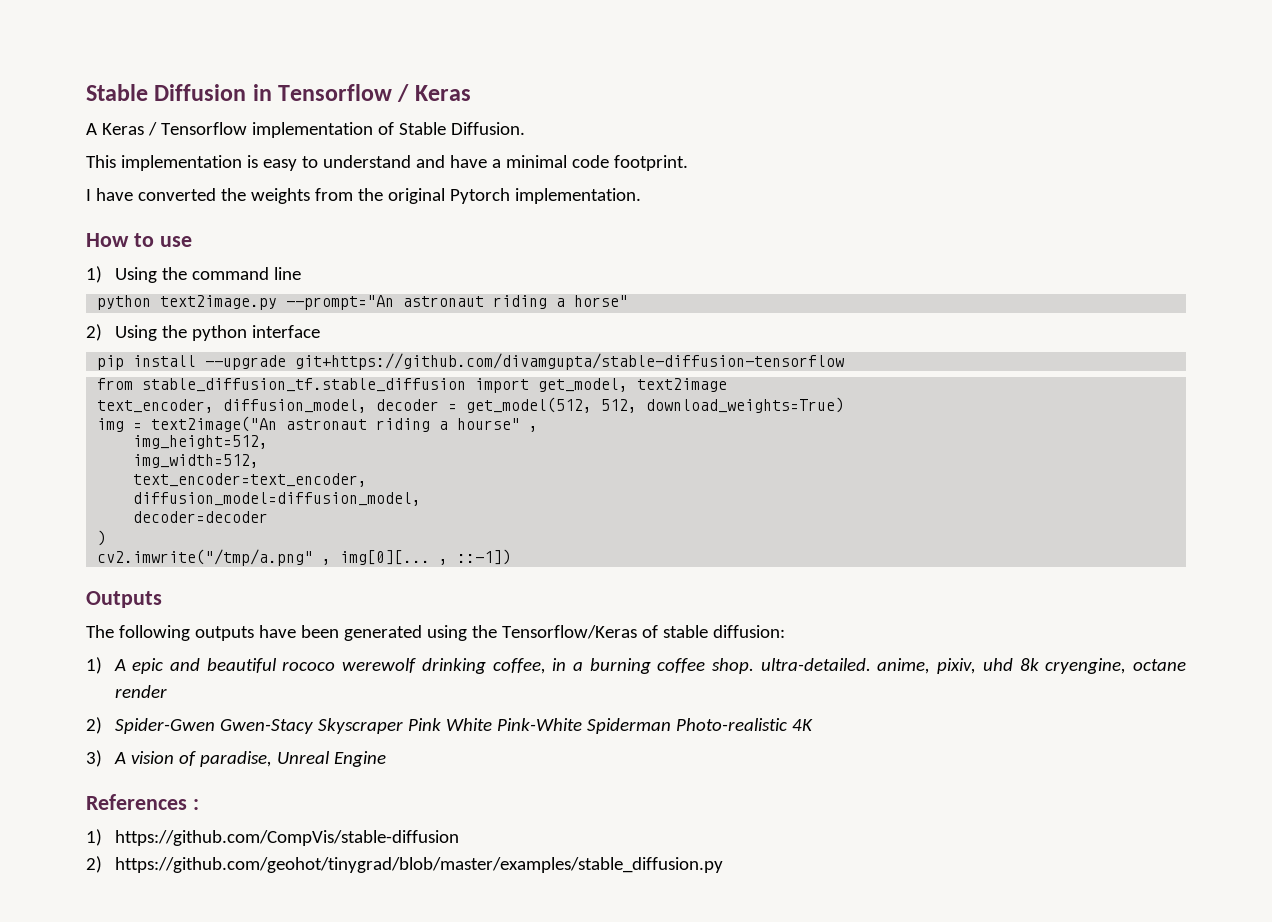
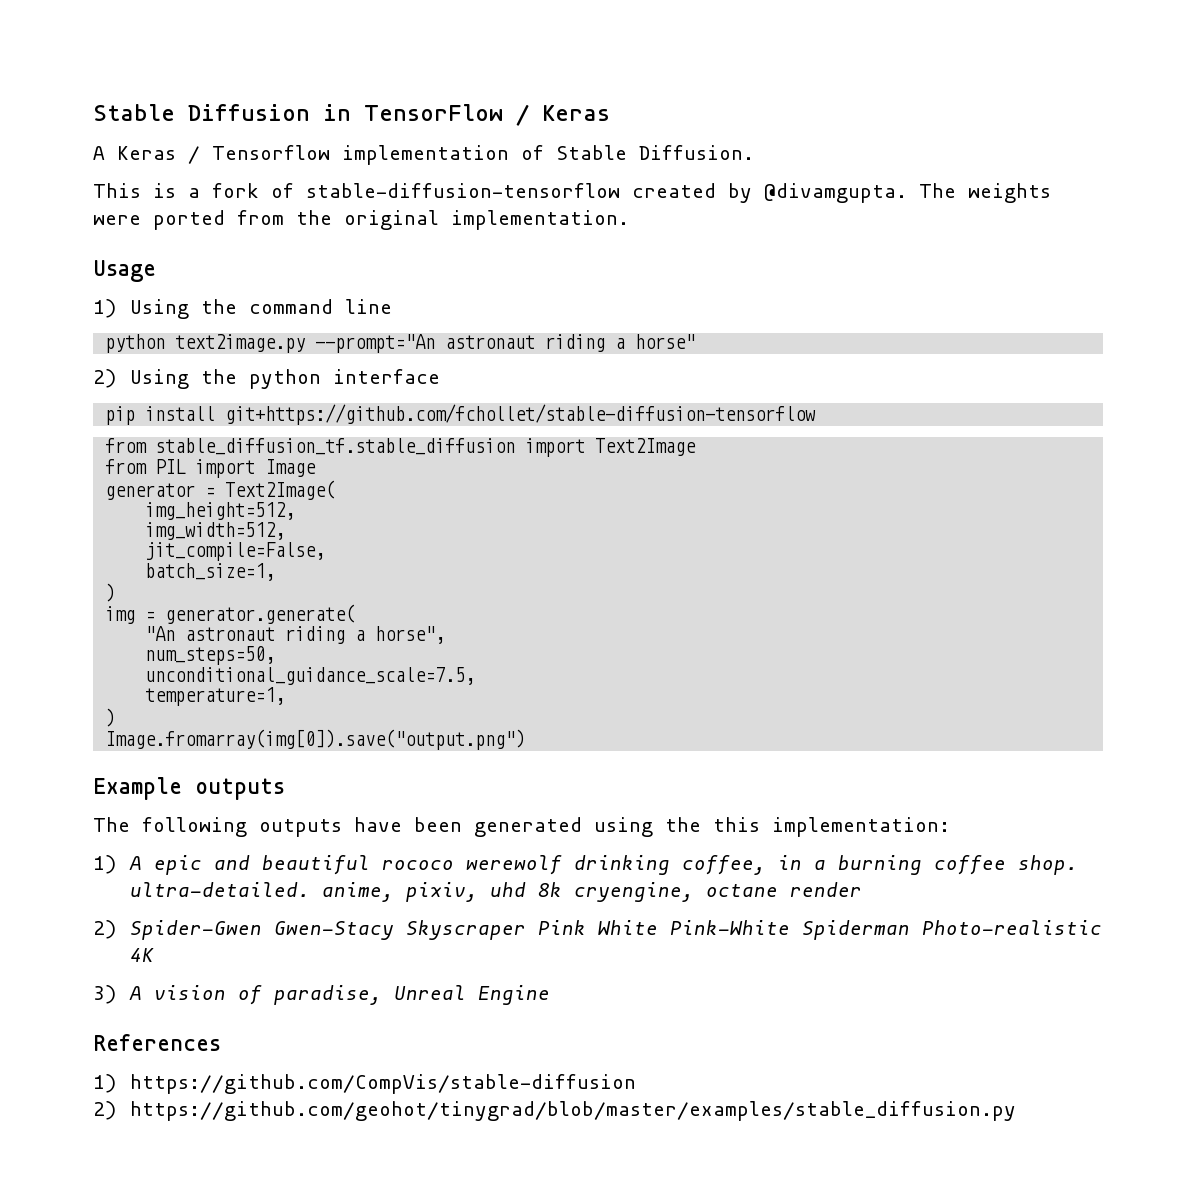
- Stable Diffusion in Tensorflow / Keras
+ Stable Diffusion in TensorFlow / Keras
- This implementation is easy to understand and have a minimal code footprint.
- I have converted the weights from the original Pytorch implementation.
+ This is a fork of stable-diffusion-tensorflow created by @divamgupta. The weights were ported from the original implementation.
- How to use
+ Usage
- pip install --upgrade git+https://github.com/divamgupta/stable-diffusion-tensorflow
+ pip install git+https://github.com/fchollet/stable-diffusion-tensorflow
- from stable_diffusion_tf.stable_diffusion import get_model, text2image
- text_encoder, diffusion_model, decoder = get_model(512, 512, download_weights=True)
- img = text2image("An astronaut riding a hourse" ,
+ from stable_diffusion_tf.stable_diffusion import Text2Image
+ from PIL import Image
+ generator = Text2Image(
  img_height=512,
  img_width=512,
- text_encoder=text_encoder,
- diffusion_model=diffusion_model,
- decoder=decoder
+ jit_compile=False,
+ batch_size=1,
  )
- cv2.imwrite("/tmp/a.png" , img[0][... , ::-1])
- Outputs
+ img = generator.generate(
+ "An astronaut riding a horse",
+ num_steps=50,
+ unconditional_guidance_scale=7.5,
+ temperature=1,
+ )
+ Image.fromarray(img[0]).save("output.png")
+ Example outputs
- The following outputs have been generated using the Tensorflow/Keras of stable diffusion:
+ The following outputs have been generated using the this implementation:
- References :
+ References

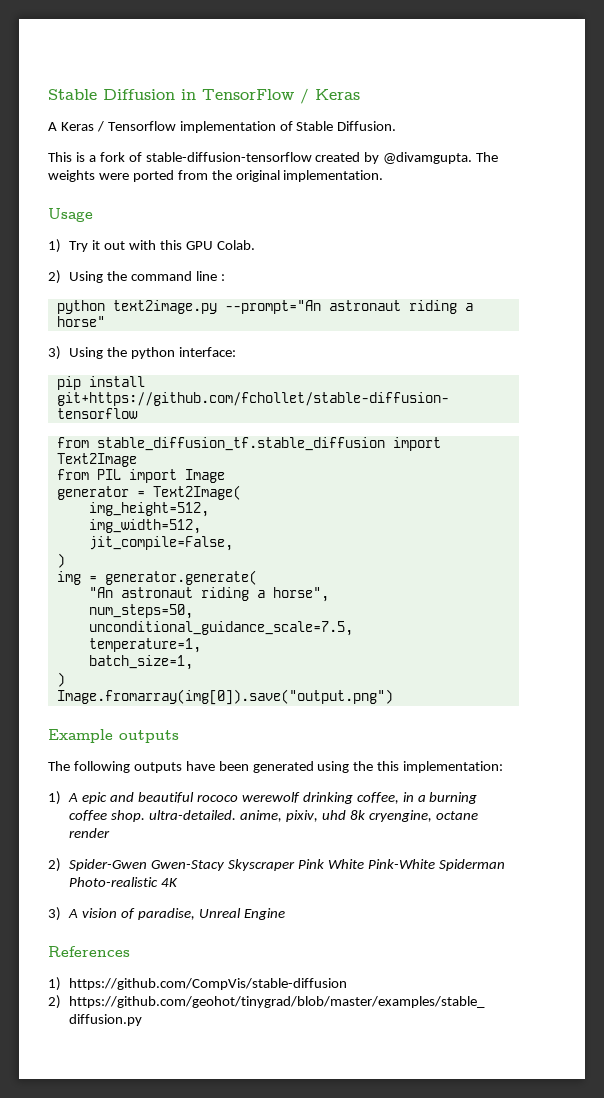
- 1) Using the command line
+ 1) Try it out with this GPU Colab.
+ 2) Using the command line :
- 2) Using the python interface
+ 3) Using the python interface:
- batch_size=1,
+ batch_size=1,

